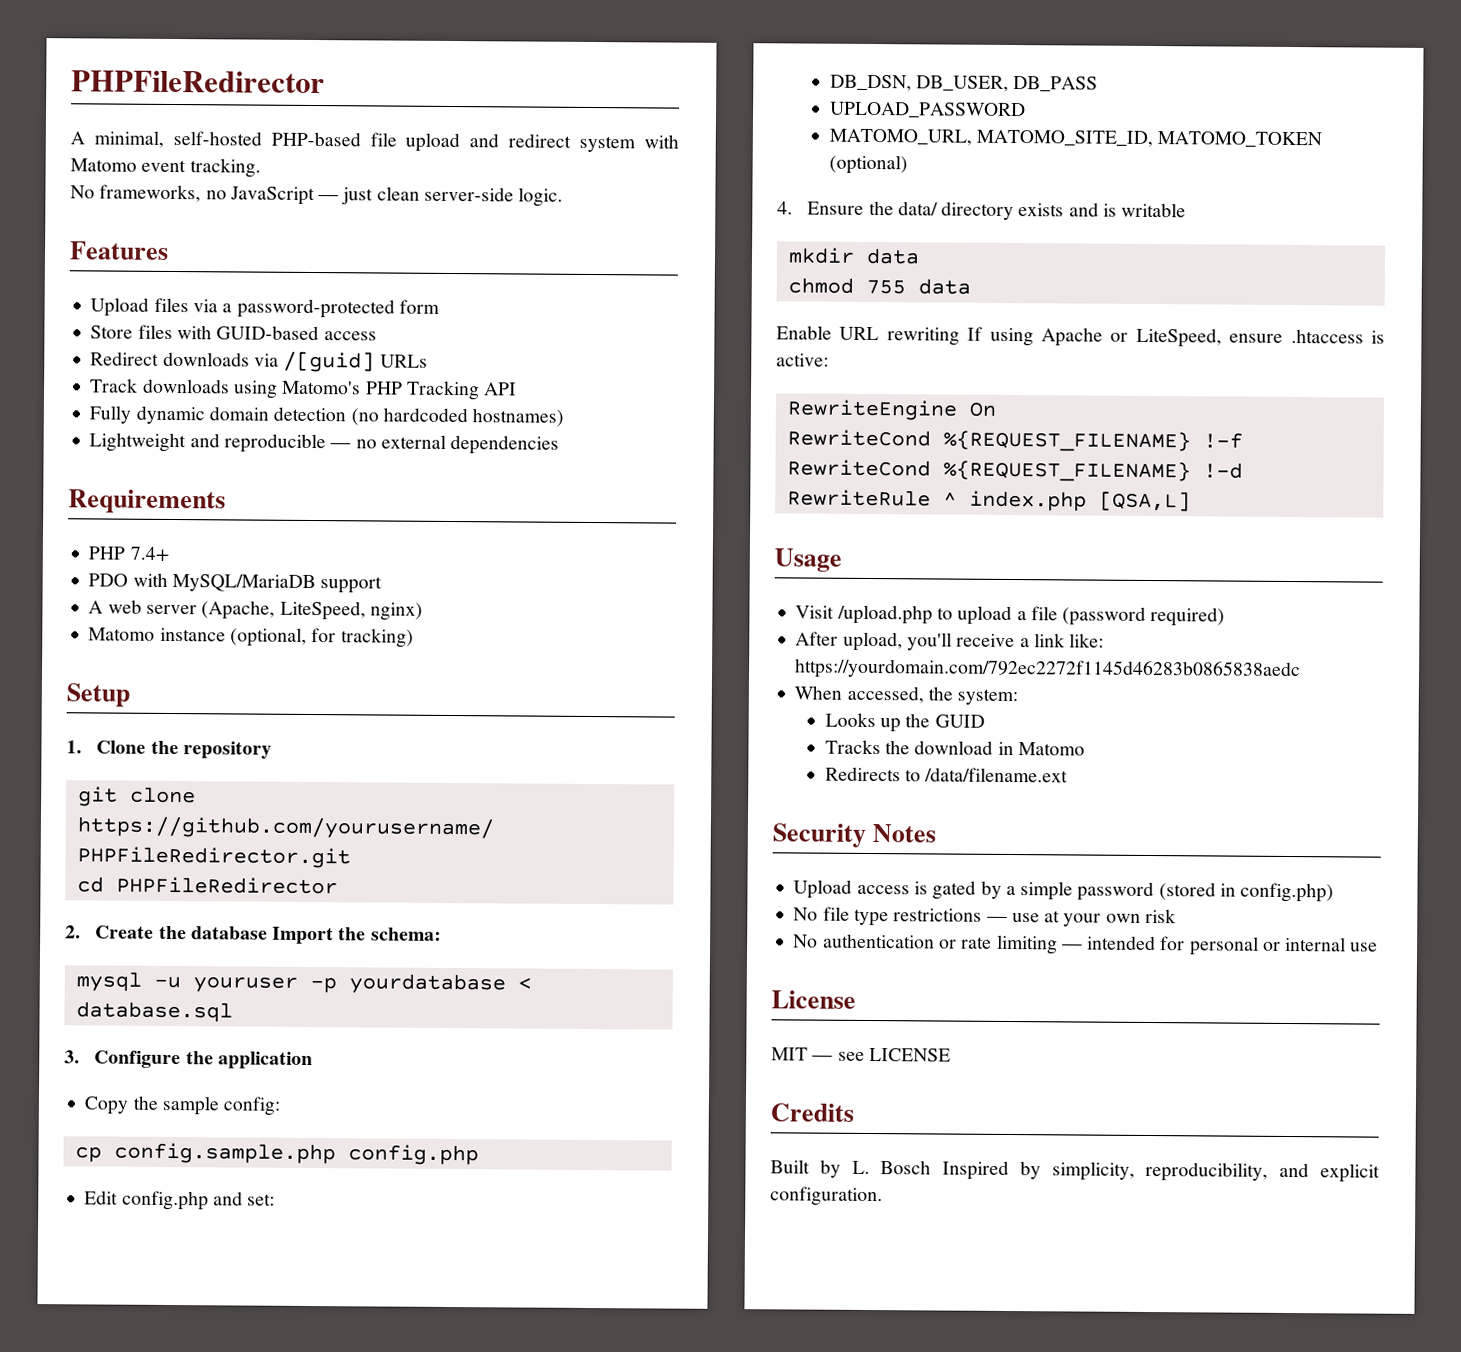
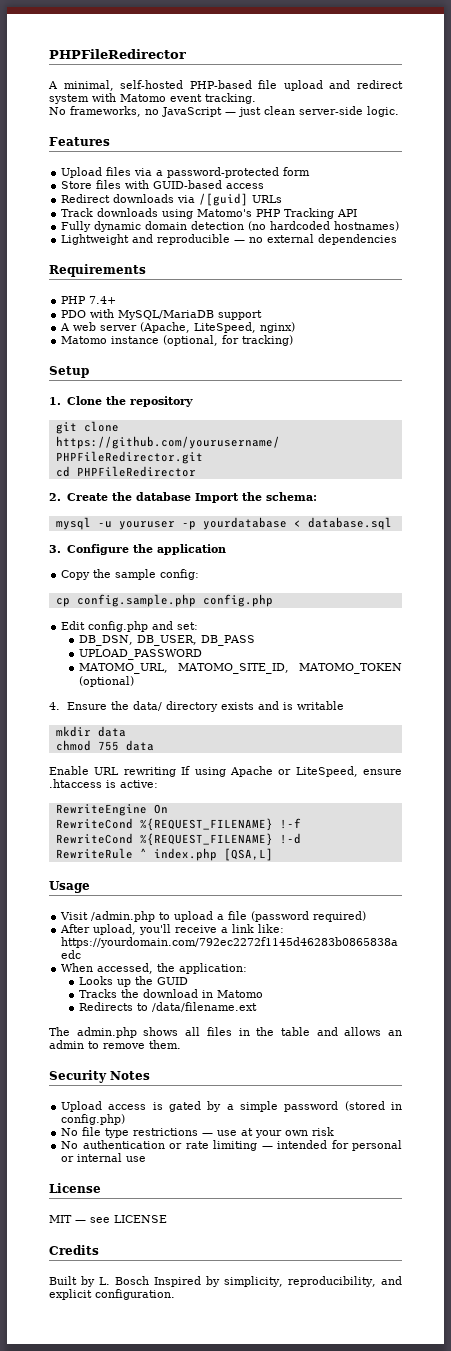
- Visit /upload.php to upload a file (password required)
+ Visit /admin.php to upload a file (password required)
- When accessed, the system:
+ When accessed, the application:
+ The admin.php shows all files in the table and allows an admin to remove them.

